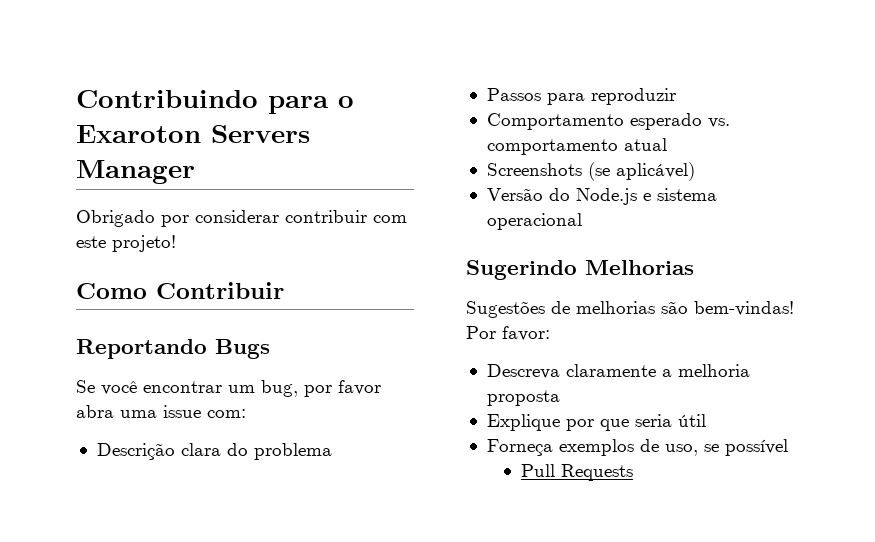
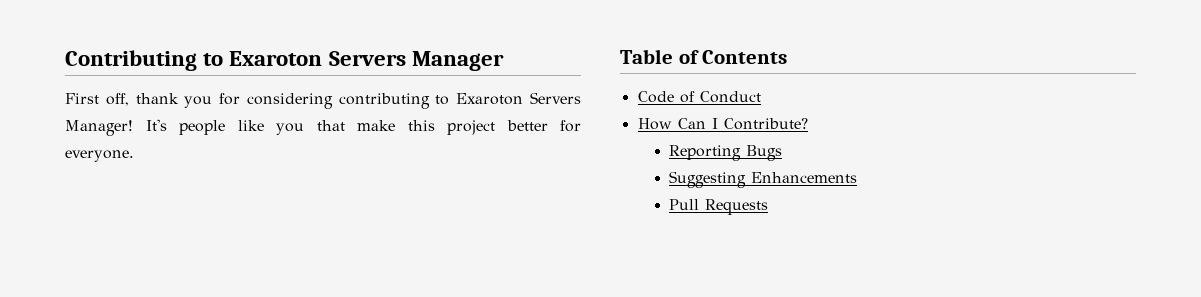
- Contribuindo para o Exaroton Servers Manager
+ Contributing to Exaroton Servers Manager
- Obrigado por considerar contribuir com este projeto!
- Como Contribuir
- Reportando Bugs
- Se você encontrar um bug, por favor abra uma issue com:
- Descrição clara do problema
- Passos para reproduzir
- Comportamento esperado vs. comportamento atual
- Screenshots (se aplicável)
- Versão do Node.js e sistema operacional
- Sugerindo Melhorias
- Sugestões de melhorias são bem-vindas! Por favor:
- Descreva claramente a melhoria proposta
- Explique por que seria útil
- Forneça exemplos de uso, se possível
+ First off, thank you for considering contributing to Exaroton Servers Manager! It's people like you that make this project better for everyone.
+ Table of Contents
+ Code of Conduct
+ How Can I Contribute?
+ Reporting Bugs
+ Suggesting Enhancements

